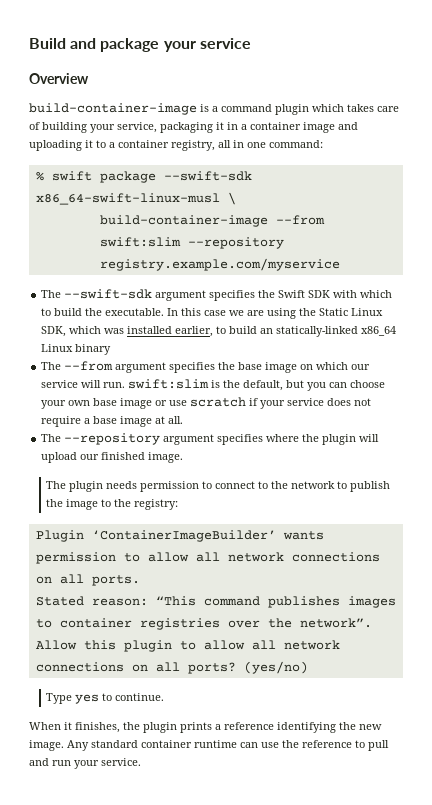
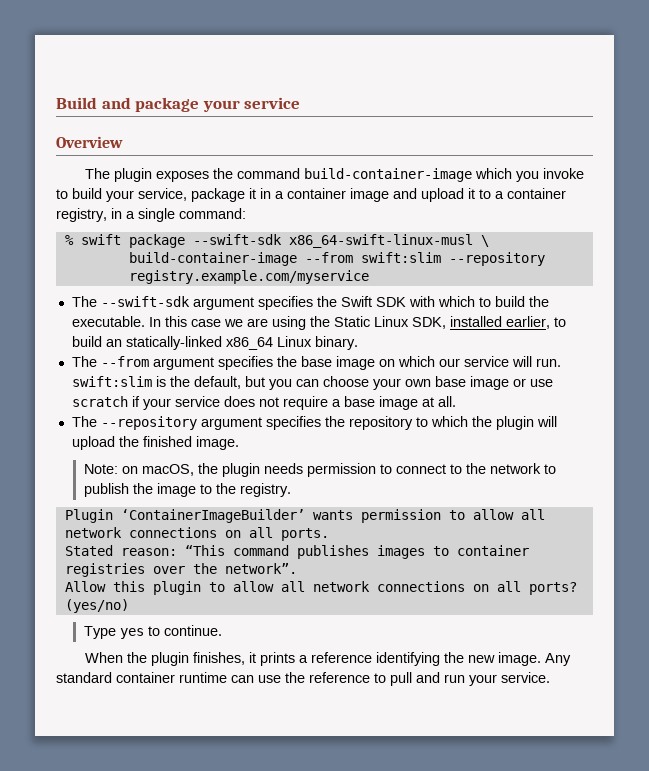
- build-container-image is a command plugin which takes care of building your service, packaging it in a container image and uploading it to a container registry, all in one command:
+ The plugin exposes the command build-container-image which you invoke to build your service, package it in a container image and upload it to a container registry, in a single command:
- In this case we are using the Static Linux SDK, which was installed earlier, to build an statically-linked x86_64 Linux binary
+ In this case we are using the Static Linux SDK, installed earlier, to build an statically-linked x86_64 Linux binary.
- The --repository argument specifies where the plugin will upload our finished image.
+ The --repository argument specifies the repository to which the plugin will upload the finished image.
- The plugin needs permission to connect to the network to publish the image to the registry:
+ Note: on macOS, the plugin needs permission to connect to the network to publish the image to the registry.
- When it finishes, the plugin prints a reference identifying the new image.
+ When the plugin finishes, it prints a reference identifying the new image.

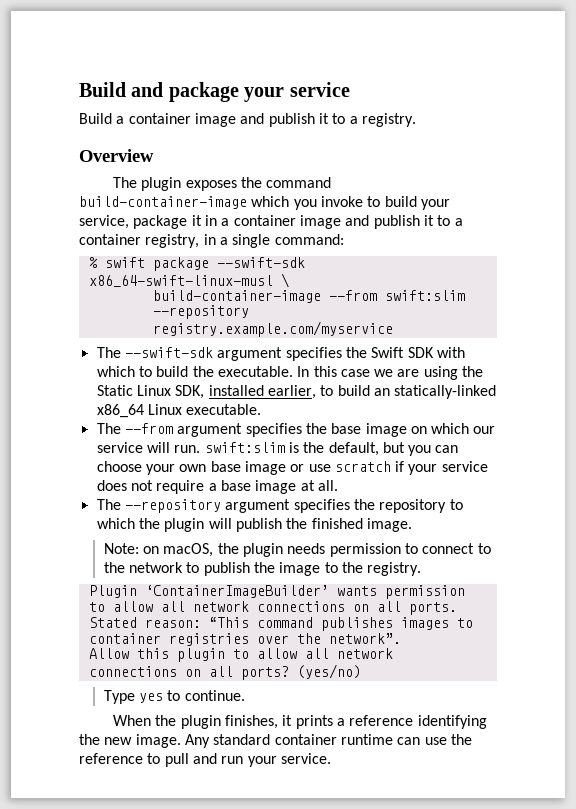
+ Build a container image and publish it to a registry.
- The plugin exposes the command build-container-image which you invoke to build your service, package it in a container image and upload it to a container registry, in a single command:
+ The plugin exposes the command build-container-image which you invoke to build your service, package it in a container image and publish it to a container registry, in a single command:
- In this case we are using the Static Linux SDK, installed earlier, to build an statically-linked x86_64 Linux binary.
+ In this case we are using the Static Linux SDK, installed earlier, to build an statically-linked x86_64 Linux executable.
- The --repository argument specifies the repository to which the plugin will upload the finished image.
+ The --repository argument specifies the repository to which the plugin will publish the finished image.

